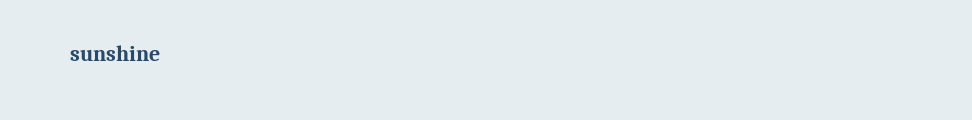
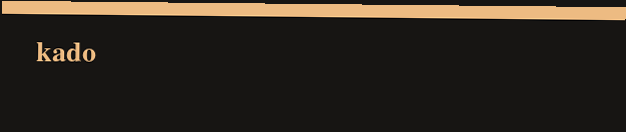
- sunshine
+ kado

